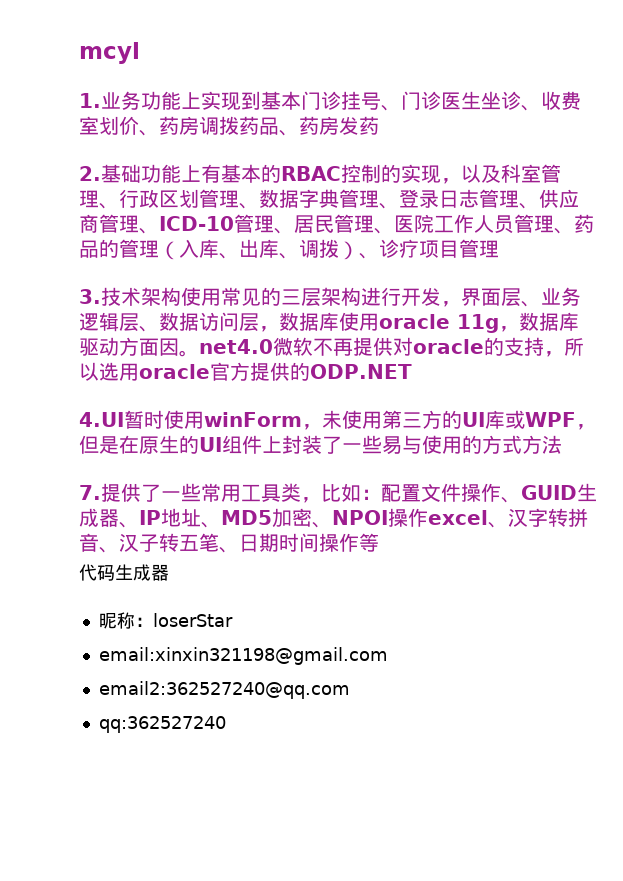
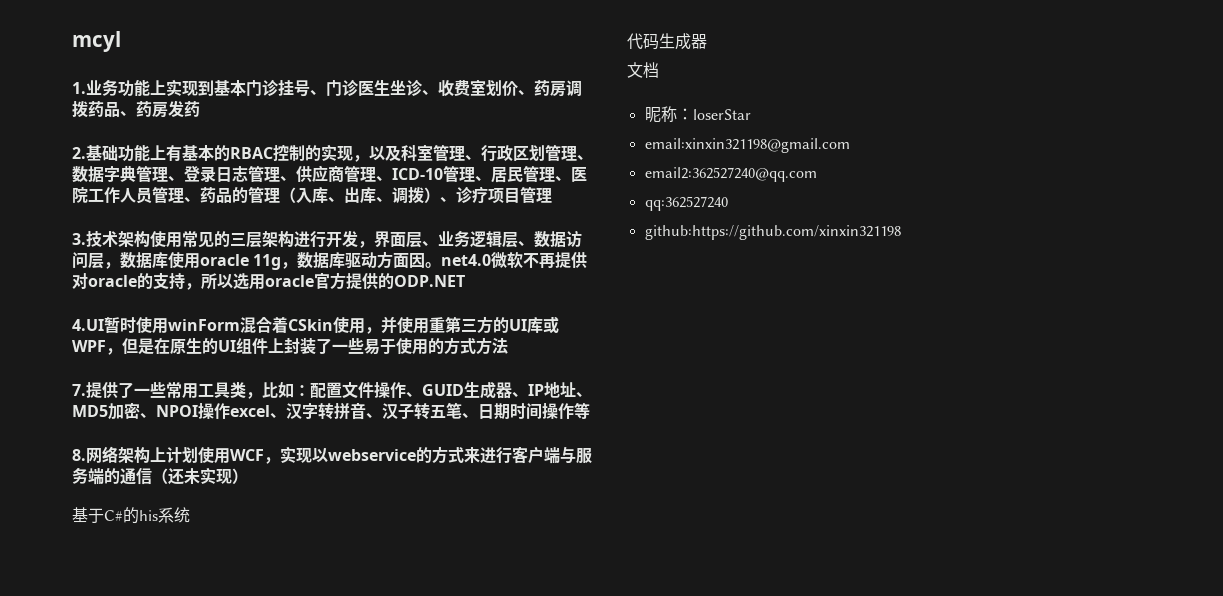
- 4.UI暂时使用winForm，未使用第三方的UI库或WPF，但是在原生的UI组件上封装了一些易与使用的方式方法
+ 4.UI暂时使用winForm混合着CSkin使用，并使用重第三方的UI库或WPF，但是在原生的UI组件上封装了一些易于使用的方式方法
+ 8.网络架构上计划使用WCF，实现以webservice的方式来进行客户端与服务端的通信（还未实现）
+ 基于C#的his系统
+ 文档
+ github:https://github.com/xinxin321198

